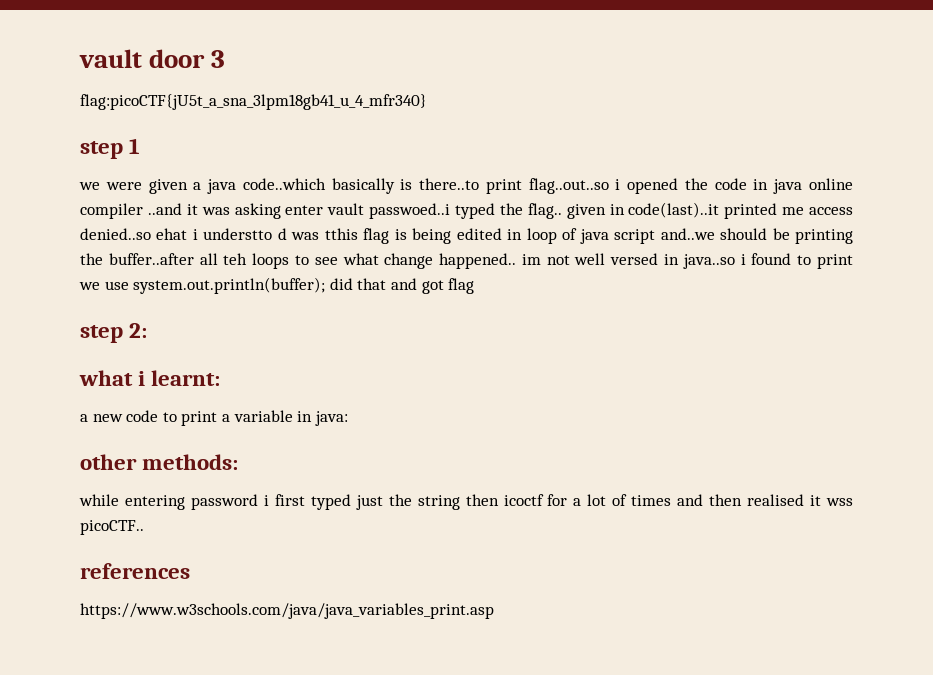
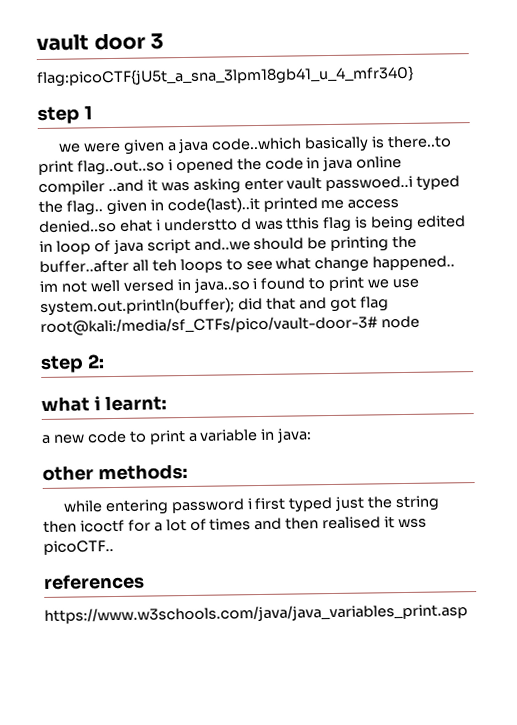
- did that and got flag
+ did that and got flag root@kali:/media/sf_CTFs/pico/vault-door-3# node

